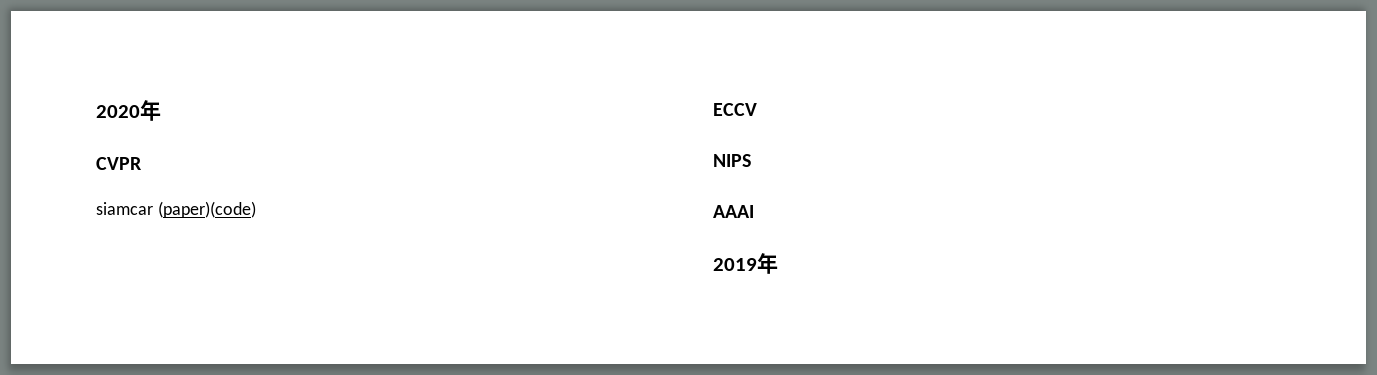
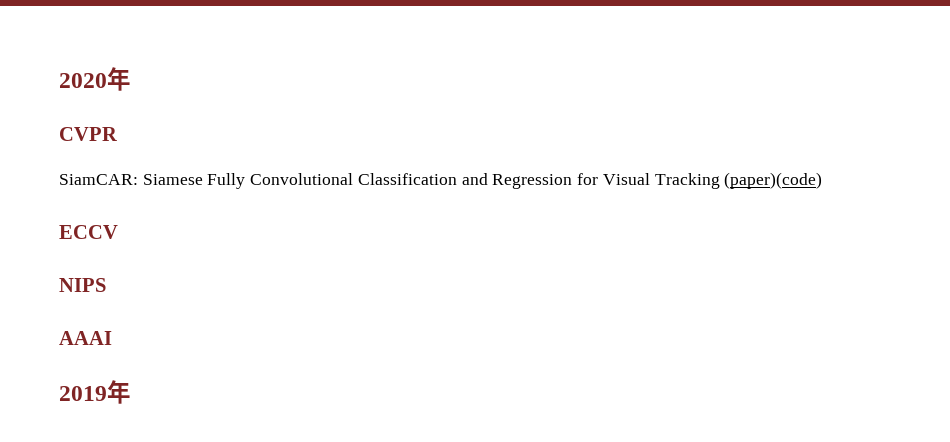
- siamcar (paper)(code)
+ SiamCAR: Siamese Fully Convolutional Classification and Regression for Visual Tracking (paper)(code)

